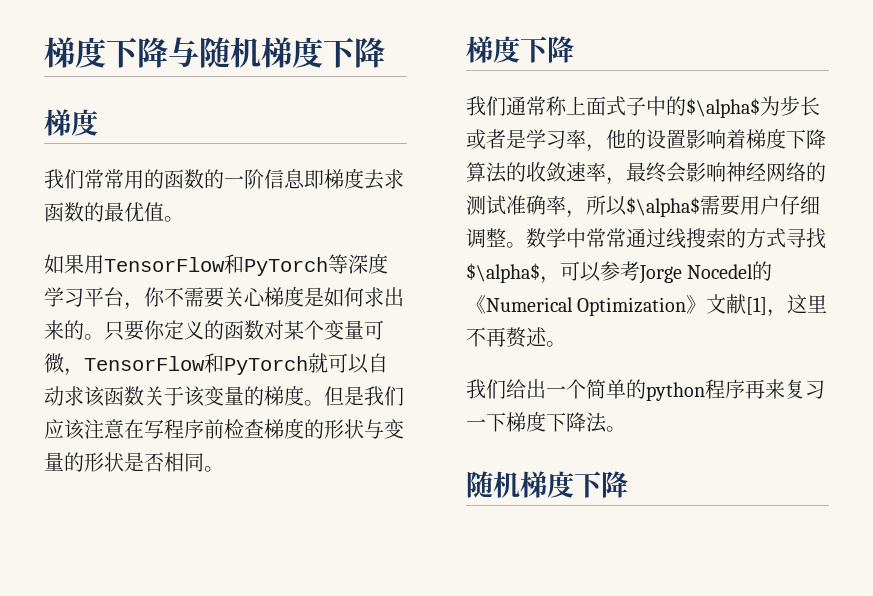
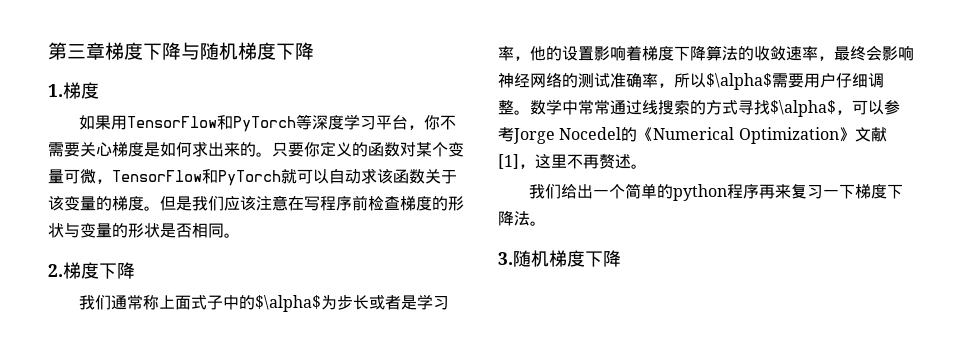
- 梯度下降与随机梯度下降
- 梯度
- 我们常常用的函数的一阶信息即梯度去求函数的最优值。
+ 第三章梯度下降与随机梯度下降
+ 1.梯度
  但是我们应该注意在写程序前检查梯度的形状与变量的形状是否相同。
- 梯度下降
+ 2.梯度下降
  我们给出一个简单的python程序再来复习一下梯度下降法。
- 随机梯度下降
+ 3.随机梯度下降

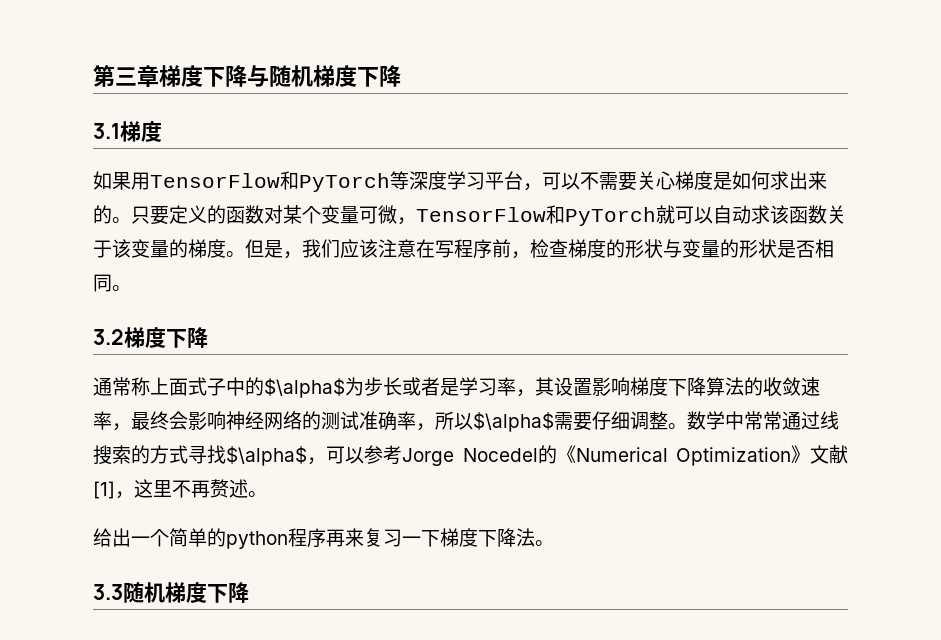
- 1.梯度
+ 3.1梯度
- 如果用TensorFlow和PyTorch等深度学习平台，你不需要关心梯度是如何求出来的。
+ 如果用TensorFlow和PyTorch等深度学习平台，可以不需要关心梯度是如何求出来的。
- 只要你定义的函数对某个变量可微，TensorFlow和PyTorch就可以自动求该函数关于该变量的梯度。
+ 只要定义的函数对某个变量可微，TensorFlow和PyTorch就可以自动求该函数关于该变量的梯度。
- 但是我们应该注意在写程序前检查梯度的形状与变量的形状是否相同。
+ 但是，我们应该注意在写程序前，检查梯度的形状与变量的形状是否相同。
- 2.梯度下降
- 我们通常称上面式子中的$\alpha$为步长或者是学习率，他的设置影响着梯度下降算法的收敛速率，最终会影响神经网络的测试准确率，所以$\alpha$需要用户仔细调整。
+ 3.2梯度下降
+ 通常称上面式子中的$\alpha$为步长或者是学习率，其设置影响梯度下降算法的收敛速率，最终会影响神经网络的测试准确率，所以$\alpha$需要仔细调整。
- 我们给出一个简单的python程序再来复习一下梯度下降法。
+ 给出一个简单的python程序再来复习一下梯度下降法。
- 3.随机梯度下降
+ 3.3随机梯度下降

